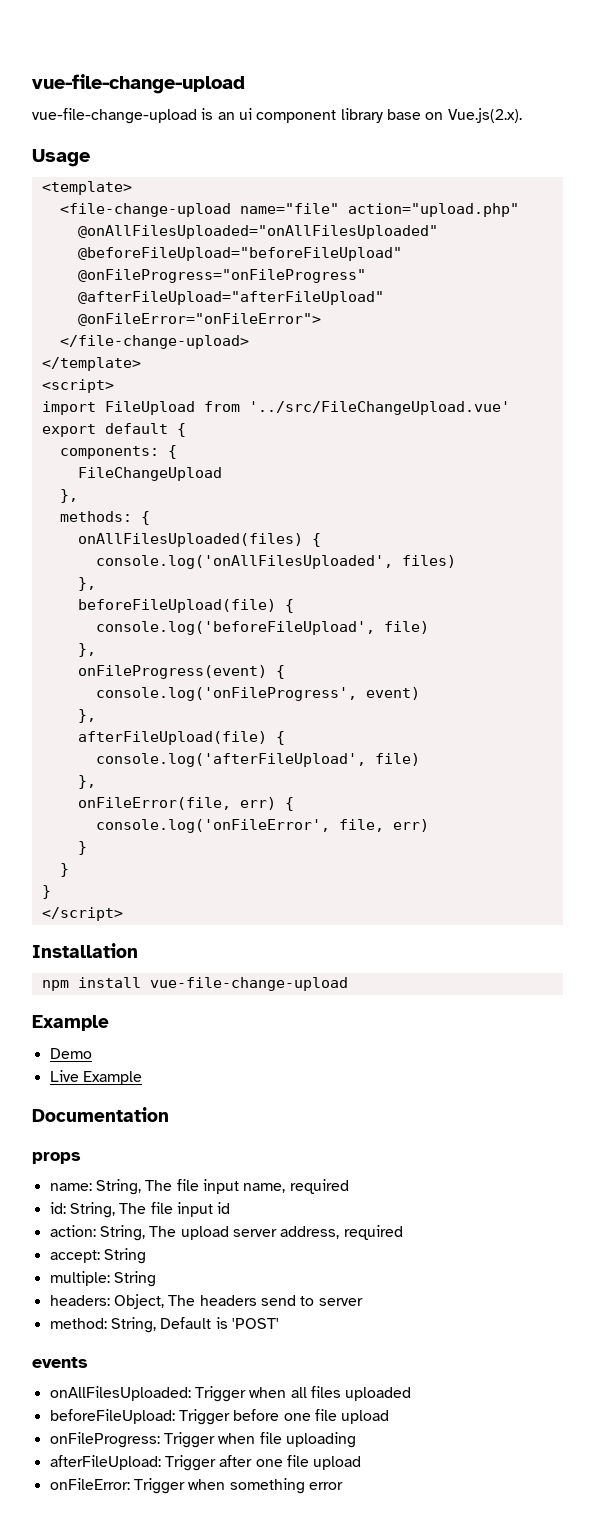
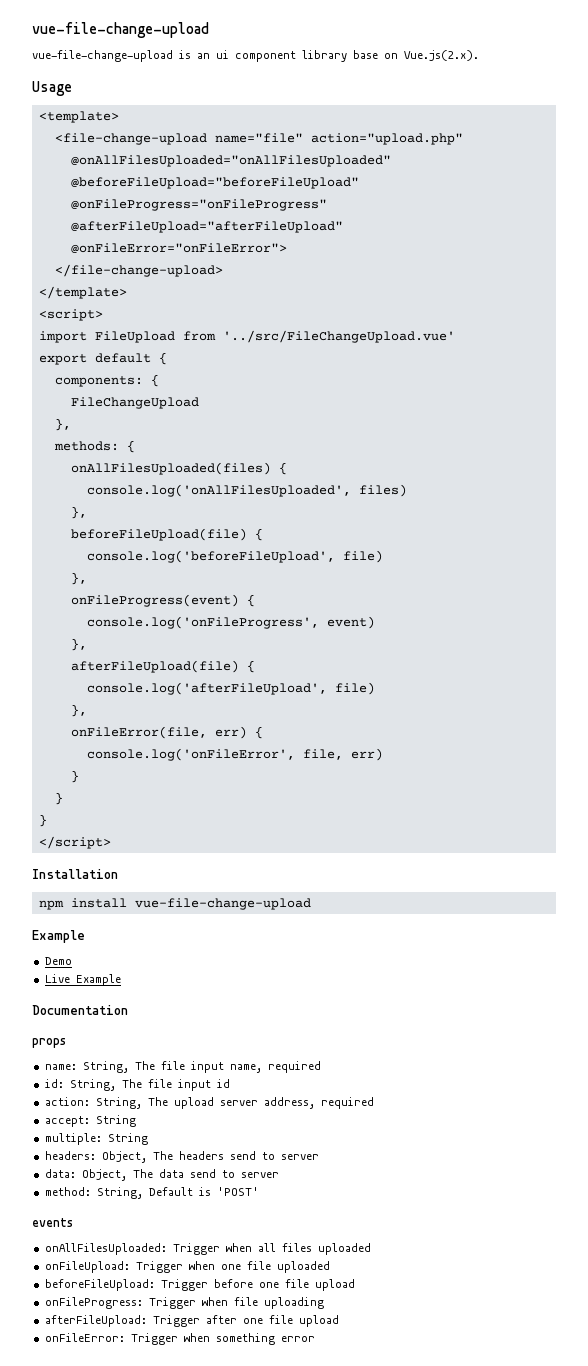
+ data: Object, The data send to server
+ onFileUpload: Trigger when one file uploaded

